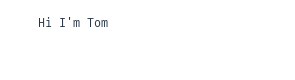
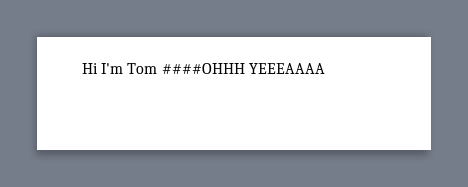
- Hi I'm Tom
+ Hi I'm Tom ####OHHH YEEEAAAA

